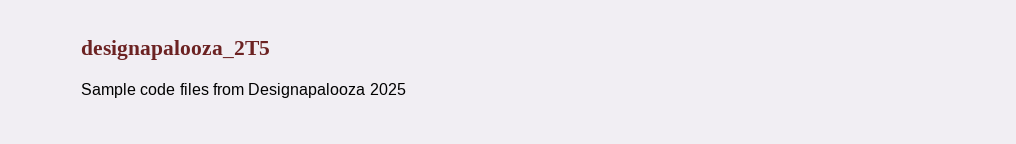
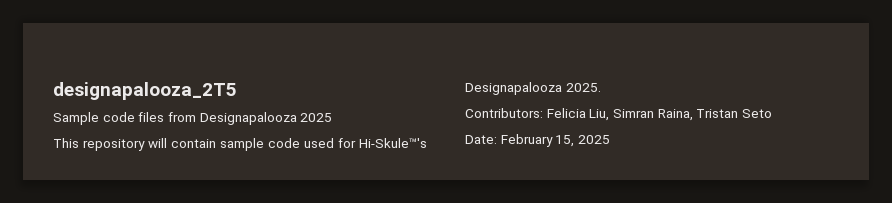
+ This repository will contain sample code used for Hi-Skule™'s Designapalooza 2025.
+ Contributors: Felicia Liu, Simran Raina, Tristan Seto
+ Date: February 15, 2025

